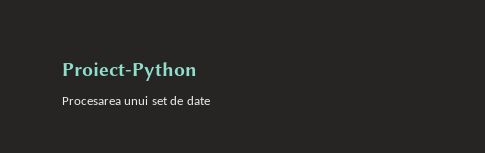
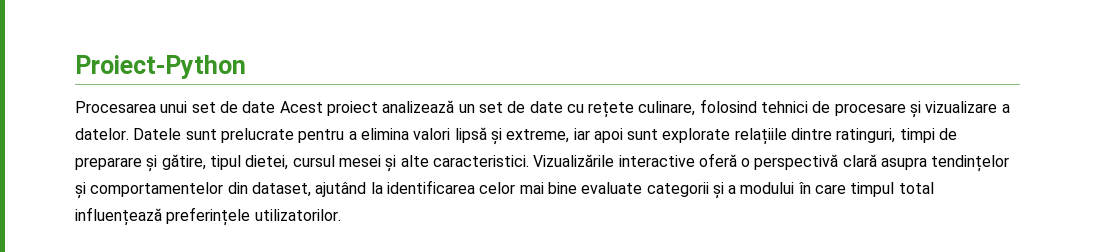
- Procesarea unui set de date
+ Procesarea unui set de date Acest proiect analizează un set de date cu rețete culinare, folosind tehnici de procesare și vizualizare a datelor. Datele sunt prelucrate pentru a elimina valori lipsă și extreme, iar apoi sunt explorate relațiile dintre ratinguri, timpi de preparare și gătire, tipul dietei, cursul mesei și alte caracteristici. Vizualizările interactive oferă o perspectivă clară asupra tendințelor și comportamentelor din dataset, ajutând la identificarea celor mai bine evaluate categorii și a modului în care timpul total influențează preferințele utilizatorilor.

